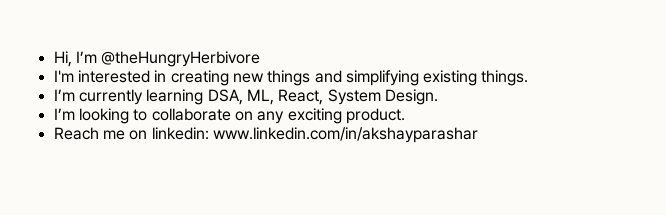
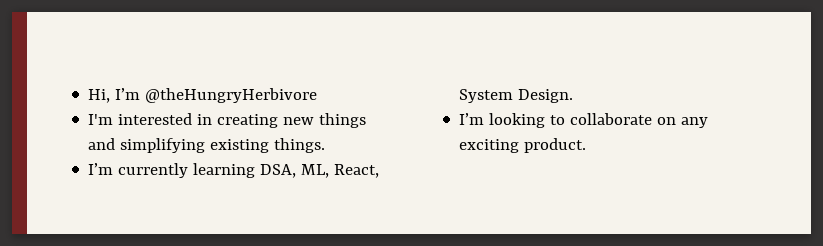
- Reach me on linkedin: www.linkedin.com/in/akshayparashar

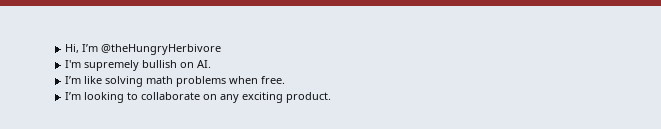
- I'm interested in creating new things and simplifying existing things.
- I’m currently learning DSA, ML, React, System Design.
+ I'm supremely bullish on AI.
+ I’m like solving math problems when free.

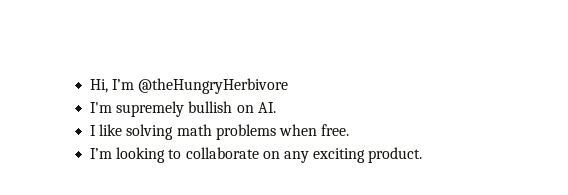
- I’m like solving math problems when free.
+ I like solving math problems when free.

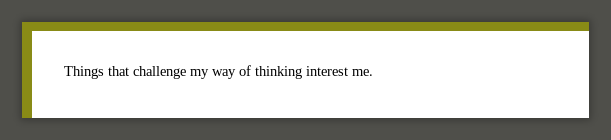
- Hi, I’m @theHungryHerbivore
- I'm supremely bullish on AI.
- I like solving math problems when free.
- I’m looking to collaborate on any exciting product.
+ Things that challenge my way of thinking interest me.

